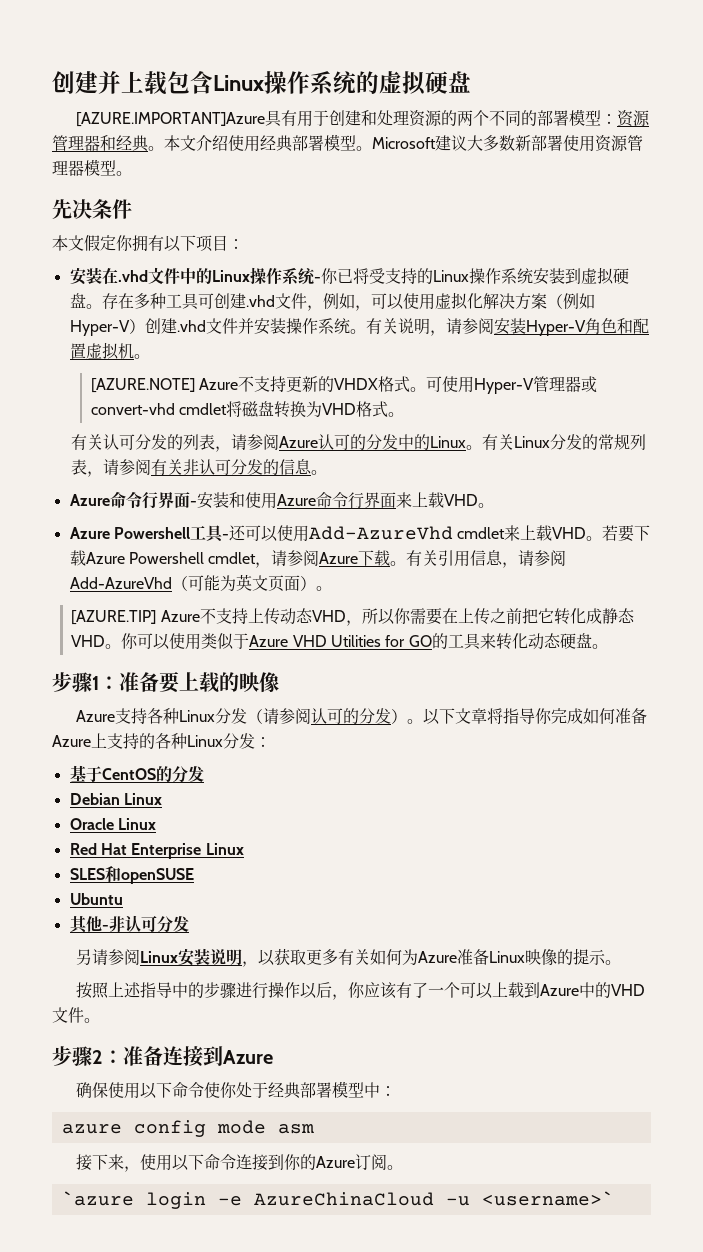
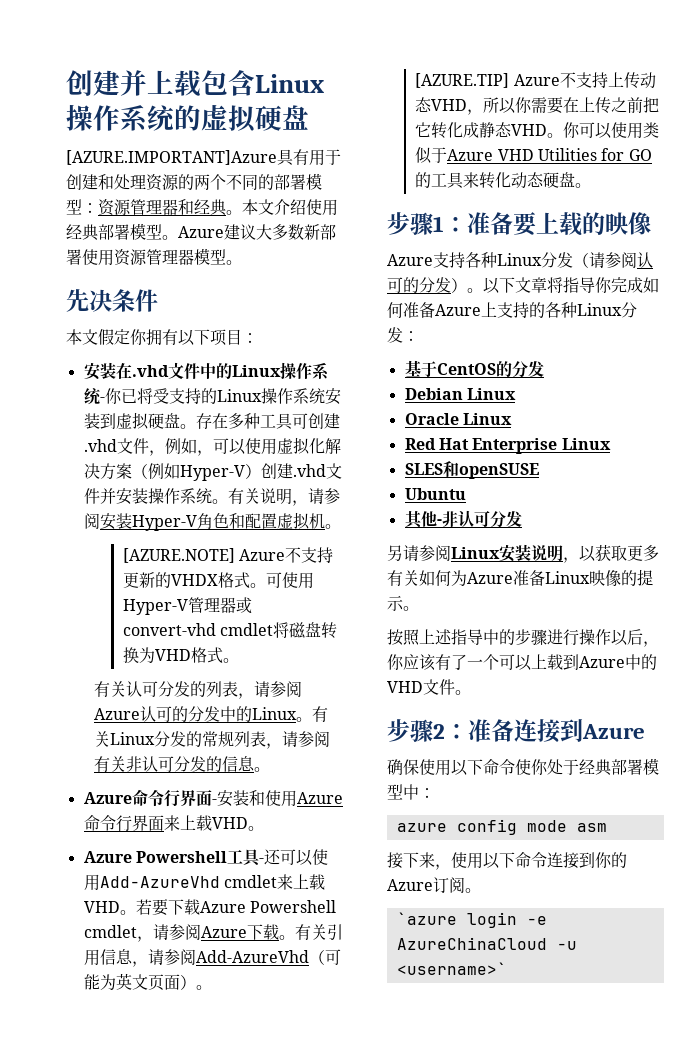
- Microsoft建议大多数新部署使用资源管理器模型。
+ Azure建议大多数新部署使用资源管理器模型。

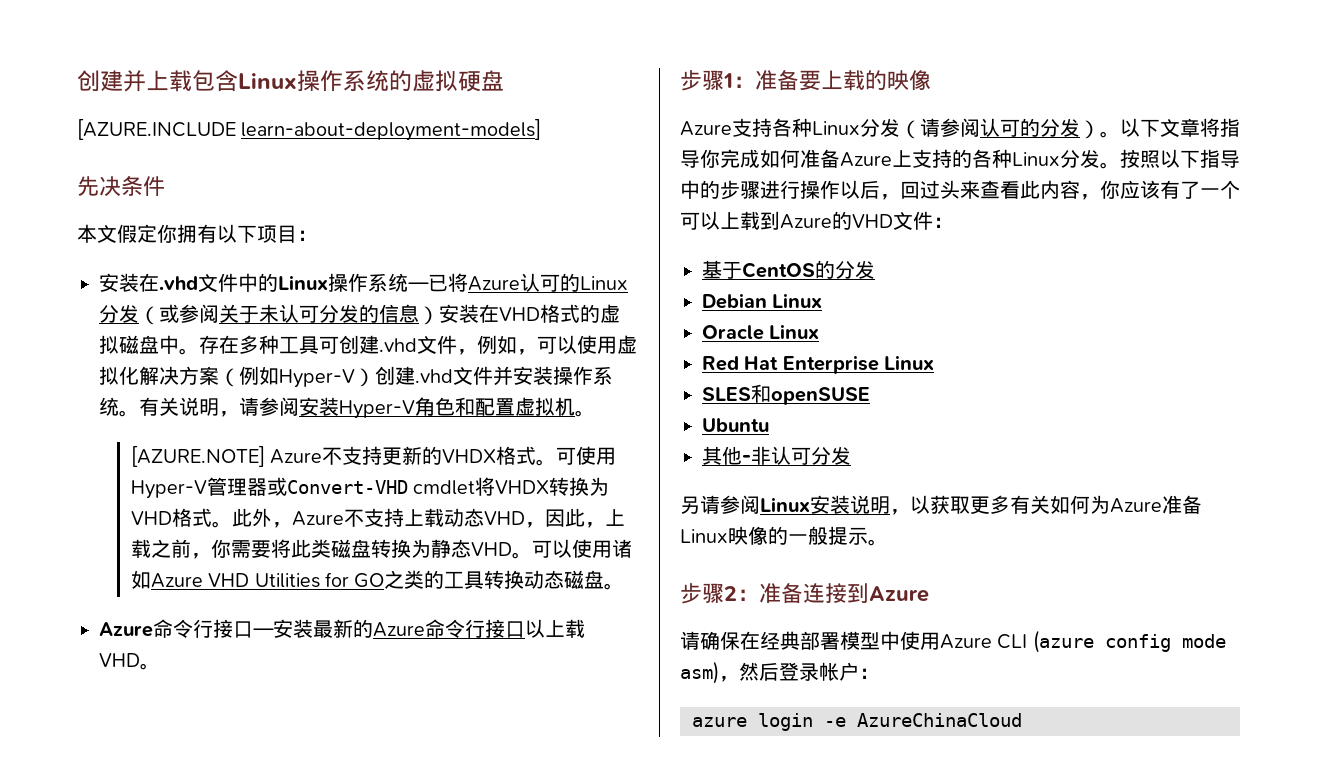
- [AZURE.IMPORTANT]Azure具有用于创建和处理资源的两个不同的部署模型：资源管理器和经典。本文介绍使用经典部署模型。Azure建议大多数新部署使用资源管理器模型。
+ [AZURE.INCLUDE learn-about-deployment-models]
- 安装在.vhd文件中的Linux操作系统-你已将受支持的Linux操作系统安装到虚拟硬盘。
+ 安装在.vhd文件中的Linux操作系统—已将Azure认可的Linux分发（或参阅关于未认可分发的信息）安装在VHD格式的虚拟磁盘中。
- 可使用Hyper-V管理器或convert-vhd cmdlet将磁盘转换为VHD格式。
- 有关认可分发的列表，请参阅Azure认可的分发中的Linux。有关Linux分发的常规列表，请参阅有关非认可分发的信息。
+ 可使用Hyper-V管理器或Convert-VHD cmdlet将VHDX转换为VHD格式。此外，Azure不支持上载动态VHD，因此，上载之前，你需要将此类磁盘转换为静态VHD。可以使用诸如Azure VHD Utilities for GO之类的工具转换动态磁盘。
- Azure命令行界面-安装和使用Azure命令行界面来上载VHD。
- Azure Powershell工具-还可以使用Add-AzureVhd cmdlet来上载VHD。若要下载Azure Powershell cmdlet，请参阅Azure下载。有关引用信息，请参阅Add-AzureVhd（可能为英文页面）。
- [AZURE.TIP] Azure不支持上传动态VHD，所以你需要在上传之前把它转化成静态VHD。你可以使用类似于Azure VHD Utilities for GO的工具来转化动态硬盘。
+ Azure命令行接口—安装最新的Azure命令行接口以上载VHD。
- 以下文章将指导你完成如何准备Azure上支持的各种Linux分发：
+ 以下文章将指导你完成如何准备Azure上支持的各种Linux分发。按照以下指导中的步骤进行操作以后，回过头来查看此内容，你应该有了一个可以上载到Azure的VHD文件：
- 另请参阅Linux安装说明，以获取更多有关如何为Azure准备Linux映像的提示。
+ 另请参阅Linux安装说明，以获取更多有关如何为Azure准备Linux映像的一般提示。
- 按照上述指导中的步骤进行操作以后，你应该有了一个可以上载到Azure中的VHD文件。
- 确保使用以下命令使你处于经典部署模型中：
- azure config mode asm
- 接下来，使用以下命令连接到你的Azure订阅。
- `azure login -e AzureChinaCloud -u <username>`
+ 请确保在经典部署模型中使用Azure CLI (azure config mode asm)，然后登录帐户：
+ azure login -e AzureChinaCloud

